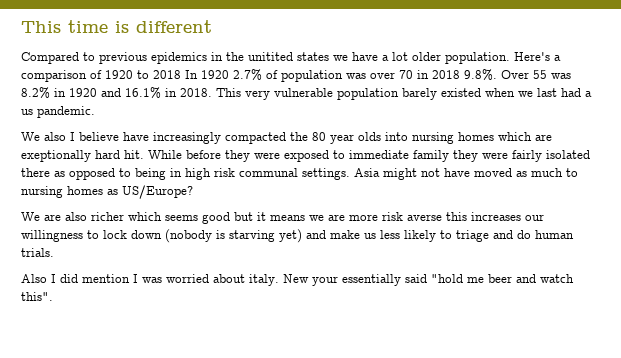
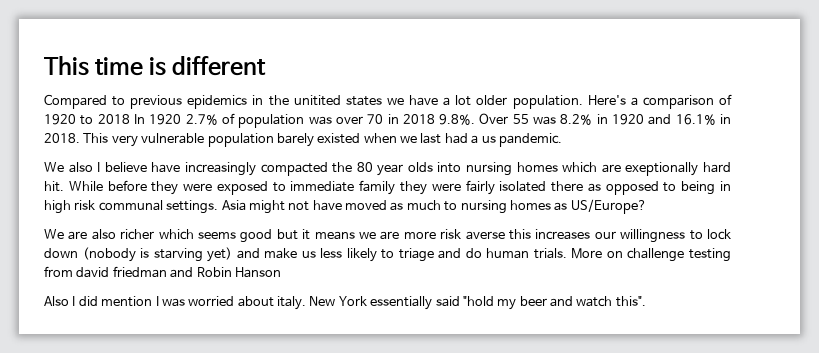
+ More on challenge testing from david friedman and Robin Hanson
- New your essentially said "hold me beer and watch this".
+ New York essentially said "hold my beer and watch this".

